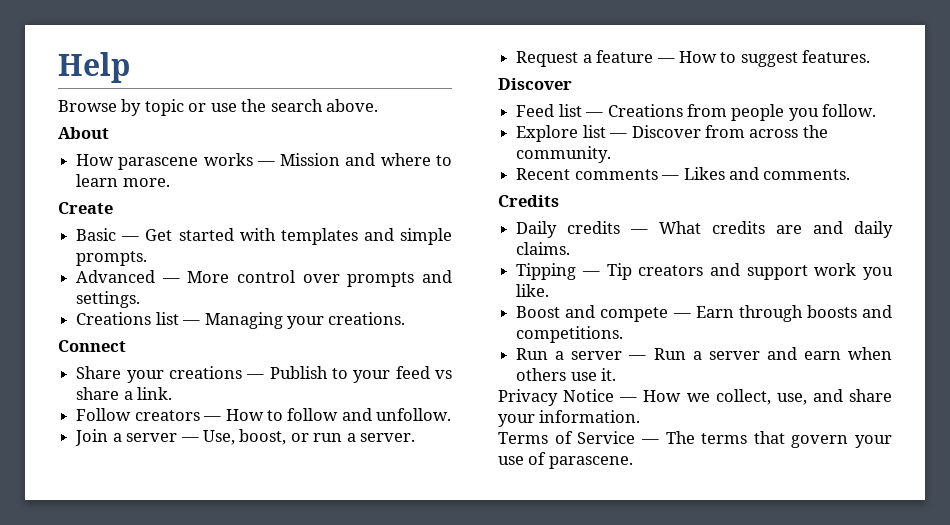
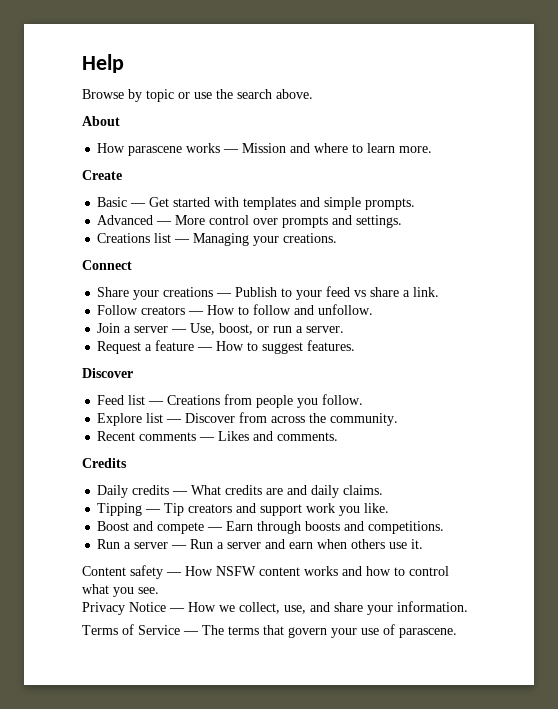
+ Content safety — How NSFW content works and how to control what you see.

